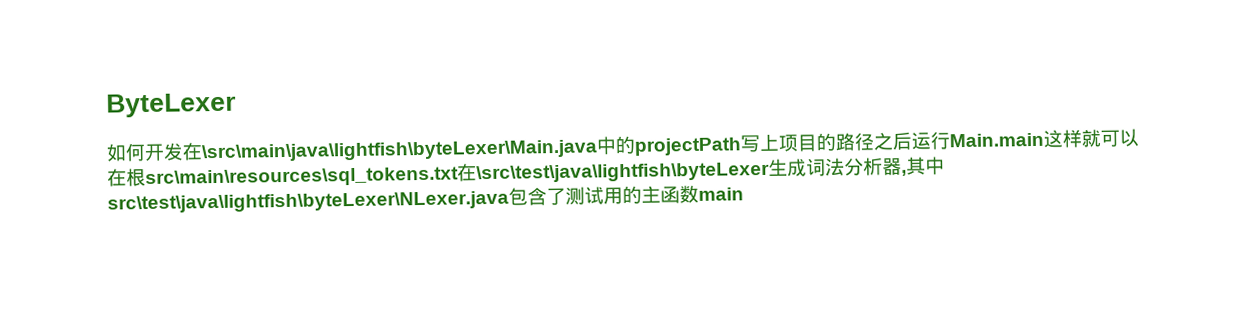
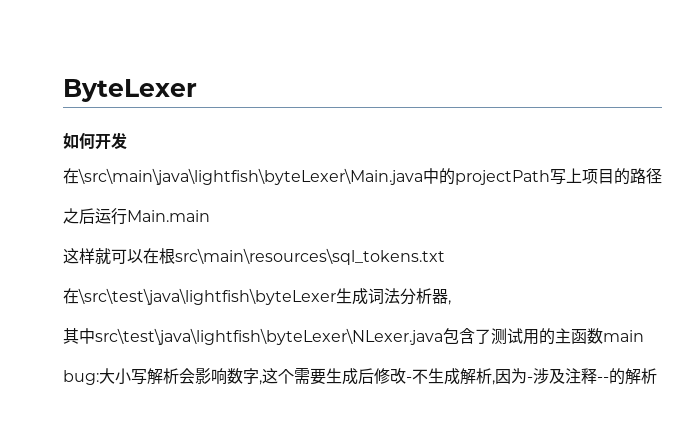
- 如何开发在\src\main\java\lightfish\byteLexer\Main.java中的projectPath写上项目的路径之后运行Main.main这样就可以在根src\main\resources\sql_tokens.txt在\src\test\java\lightfish\byteLexer生成词法分析器,其中src\test\java\lightfish\byteLexer\NLexer.java包含了测试用的主函数main
+ 如何开发
+ 在\src\main\java\lightfish\byteLexer\Main.java中的projectPath写上项目的路径
+ 之后运行Main.main
+ 这样就可以在根src\main\resources\sql_tokens.txt
+ 在\src\test\java\lightfish\byteLexer生成词法分析器,
+ 其中src\test\java\lightfish\byteLexer\NLexer.java包含了测试用的主函数main
+ bug:大小写解析会影响数字,这个需要生成后修改-不生成解析,因为-涉及注释--的解析

